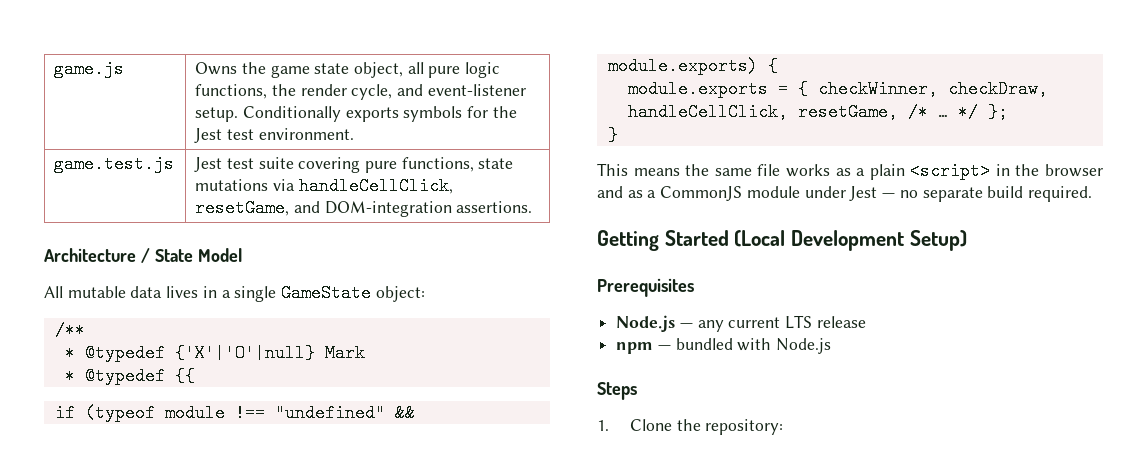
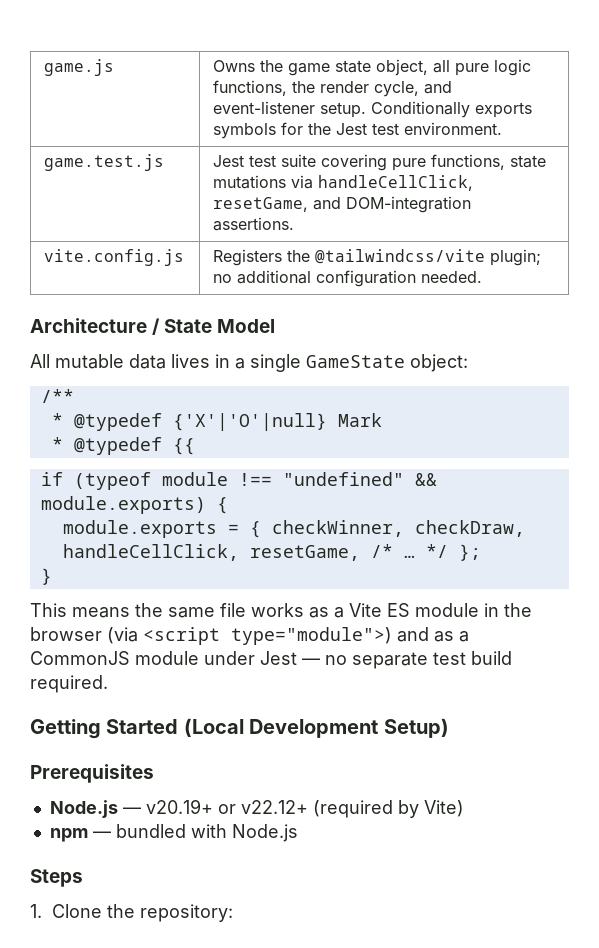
+ vite.config.js | Registers the @tailwindcss/vite plugin; no additional configuration needed.
- This means the same file works as a plain <script> in the browser and as a CommonJS module under Jest — no separate build required.
+ This means the same file works as a Vite ES module in the browser (via <script type="module">) and as a CommonJS module under Jest — no separate test build required.
- Node.js — any current LTS release
+ Node.js — v20.19+ or v22.12+ (required by Vite)

